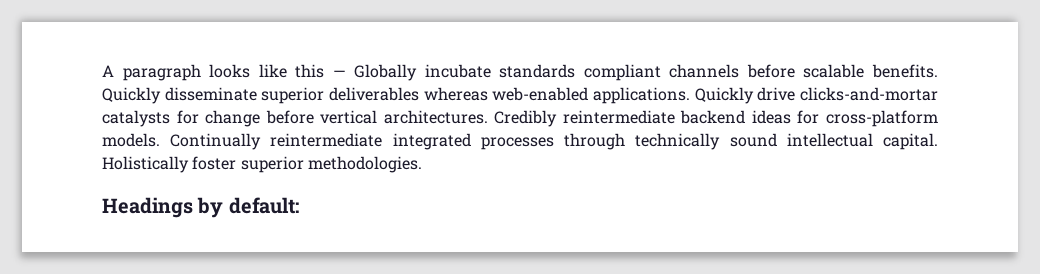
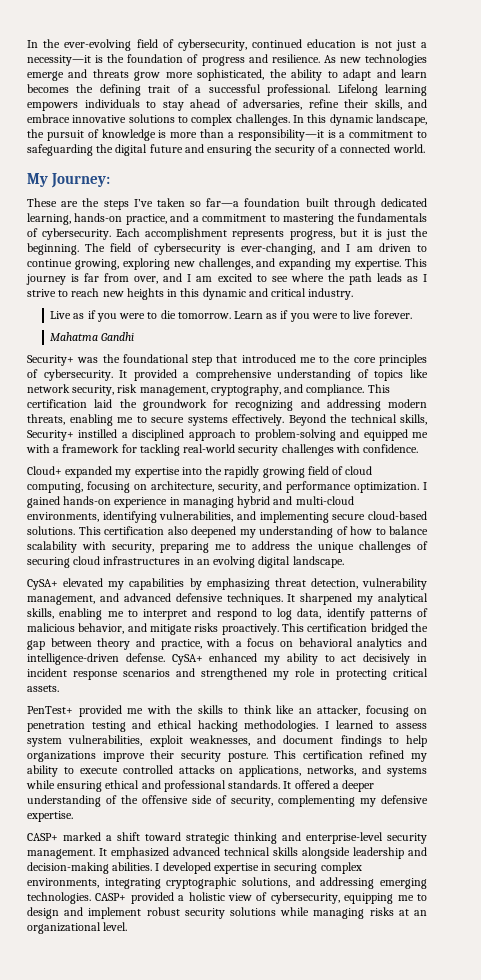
- A paragraph looks like this — Globally incubate standards compliant channels before scalable benefits. Quickly disseminate superior deliverables whereas web-enabled applications. Quickly drive clicks-and-mortar catalysts for change before vertical architectures. Credibly reintermediate backend ideas for cross-platform models. Continually reintermediate integrated processes through technically sound intellectual capital. Holistically foster superior methodologies.
- Headings by default:
+ In the ever-evolving field of cybersecurity, continued education is not just a necessity—it is the foundation of progress and resilience. As new technologies emerge and threats grow more sophisticated, the ability to adapt and learn becomes the defining trait of a successful professional. Lifelong learning empowers individuals to stay ahead of adversaries, refine their skills, and embrace innovative solutions to complex challenges. In this dynamic landscape, the pursuit of knowledge is more than a responsibility—it is a commitment to safeguarding the digital future and ensuring the security of a connected world.
+ My Journey:
+ These are the steps I’ve taken so far—a foundation built through dedicated learning, hands-on practice, and a commitment to mastering the fundamentals of cybersecurity. Each accomplishment represents progress, but it is just the beginning. The field of cybersecurity is ever-changing, and I am driven to continue growing, exploring new challenges, and expanding my expertise. This journey is far from over, and I am excited to see where the path leads as I strive to reach new heights in this dynamic and critical industry.
+ Live as if you were to die tomorrow. Learn as if you were to live forever.
+ Mahatma Gandhi
+ Security+ was the foundational step that introduced me to the core principles of cybersecurity. It provided a comprehensive understanding of topics like network security, risk management, cryptography, and compliance. This certification laid the groundwork for recognizing and addressing modern threats, enabling me to secure systems effectively. Beyond the technical skills, Security+ instilled a disciplined approach to problem-solving and equipped me with a framework for tackling real-world security challenges with confidence.
+ Cloud+ expanded my expertise into the rapidly growing field of cloud computing, focusing on architecture, security, and performance optimization. I gained hands-on experience in managing hybrid and multi-cloud environments, identifying vulnerabilities, and implementing secure cloud-based solutions. This certification also deepened my understanding of how to balance scalability with security, preparing me to address the unique challenges of securing cloud infrastructures in an evolving digital landscape.
+ CySA+ elevated my capabilities by emphasizing threat detection, vulnerability management, and advanced defensive techniques. It sharpened my analytical skills, enabling me to interpret and respond to log data, identify patterns of malicious behavior, and mitigate risks proactively. This certification bridged the gap between theory and practice, with a focus on behavioral analytics and intelligence-driven defense. CySA+ enhanced my ability to act decisively in incident response scenarios and strengthened my role in protecting critical assets.
+ PenTest+ provided me with the skills to think like an attacker, focusing on penetration testing and ethical hacking methodologies. I learned to assess system vulnerabilities, exploit weaknesses, and document findings to help organizations improve their security posture. This certification refined my ability to execute controlled attacks on applications, networks, and systems while ensuring ethical and professional standards. It offered a deeper understanding of the offensive side of security, complementing my defensive expertise.
+ CASP+ marked a shift toward strategic thinking and enterprise-level security management. It emphasized advanced technical skills alongside leadership and decision-making abilities. I developed expertise in securing complex environments, integrating cryptographic solutions, and addressing emerging technologies. CASP+ provided a holistic view of cybersecurity, equipping me to design and implement robust security solutions while managing risks at an organizational level.

